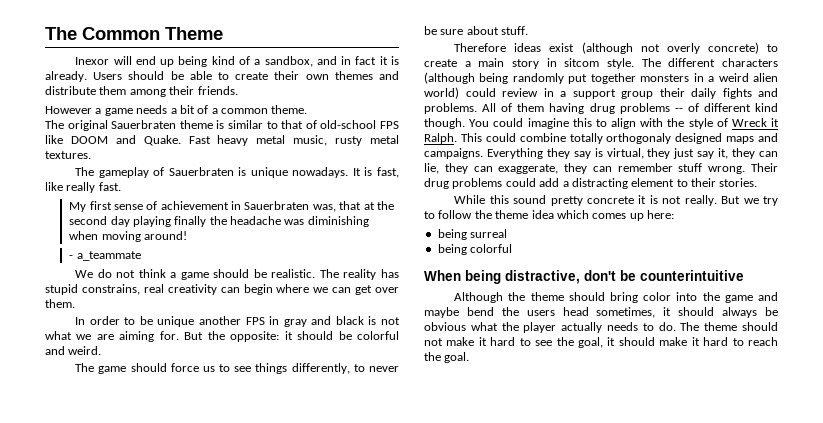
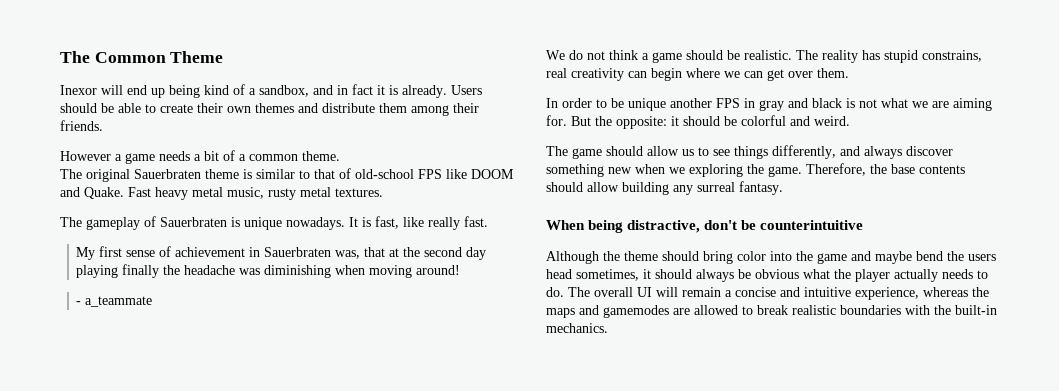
- The game should force us to see things differently, to never be sure about stuff.
- Therefore ideas exist (although not overly concrete) to create a main story in sitcom style. The different characters (although being randomly put together monsters in a weird alien world) could review in a support group their daily fights and problems. All of them having drug problems -- of different kind though. You could imagine this to align with the style of Wreck it Ralph. This could combine totally orthogonaly designed maps and campaigns. Everything they say is virtual, they just say it, they can lie, they can exaggerate, they can remember stuff wrong. Their drug problems could add a distracting element to their stories.
- While this sound pretty concrete it is not really. But we try to follow the theme idea which comes up here:
- being surreal
- being colorful
+ The game should allow us to see things differently, and always discover something new when we exploring the game. Therefore, the base contents should allow building any surreal fantasy.
- The theme should not make it hard to see the goal, it should make it hard to reach the goal.
+ The overall UI will remain a concise and intuitive experience, whereas the maps and gamemodes are allowed to break realistic boundaries with the built-in mechanics.

